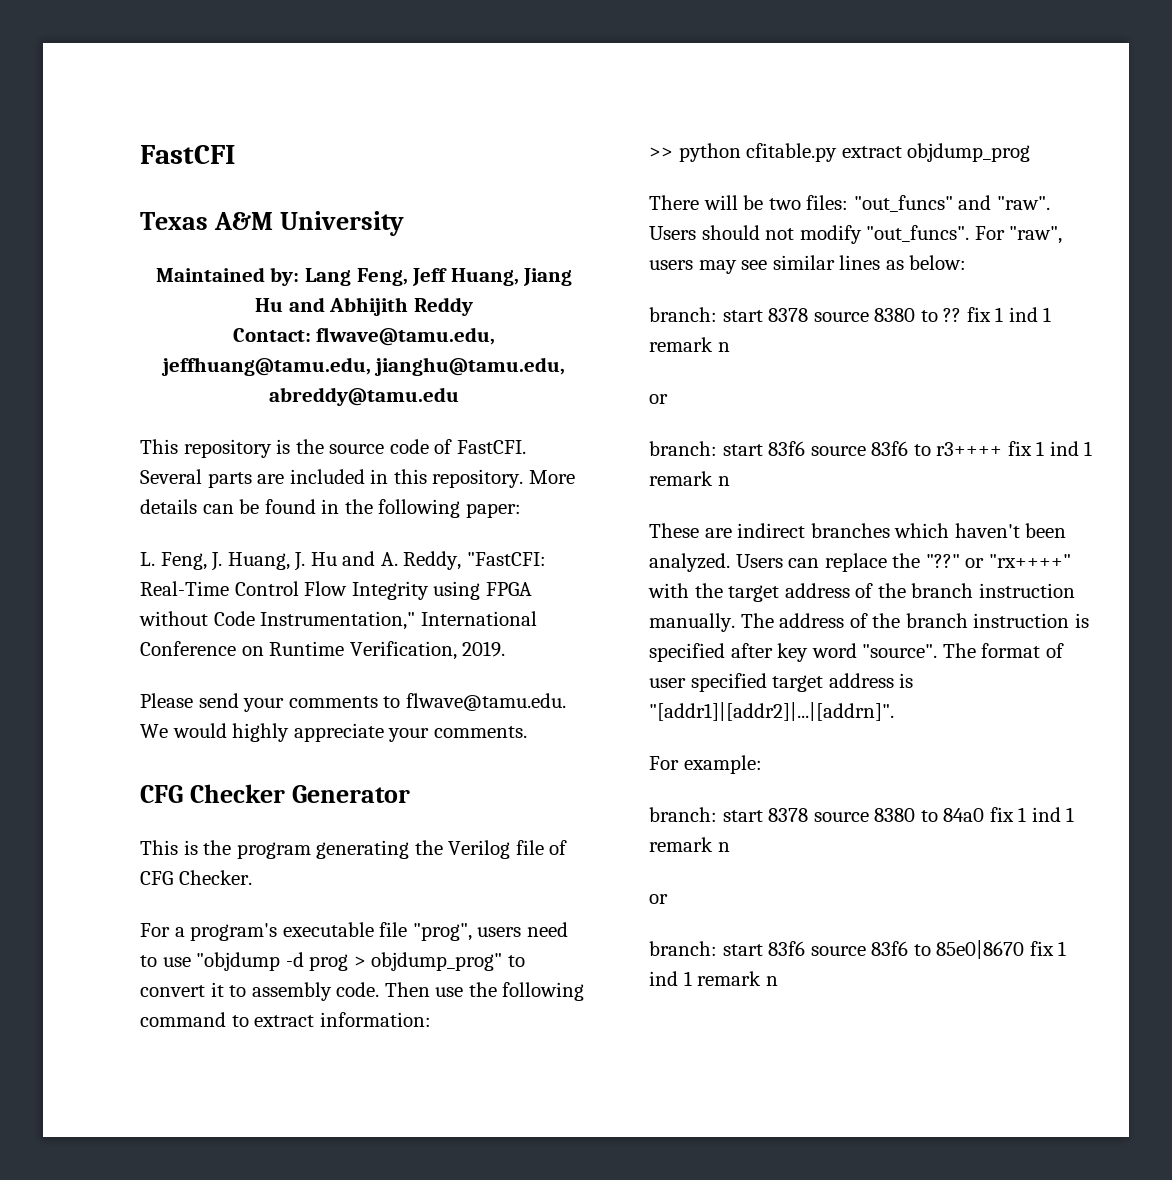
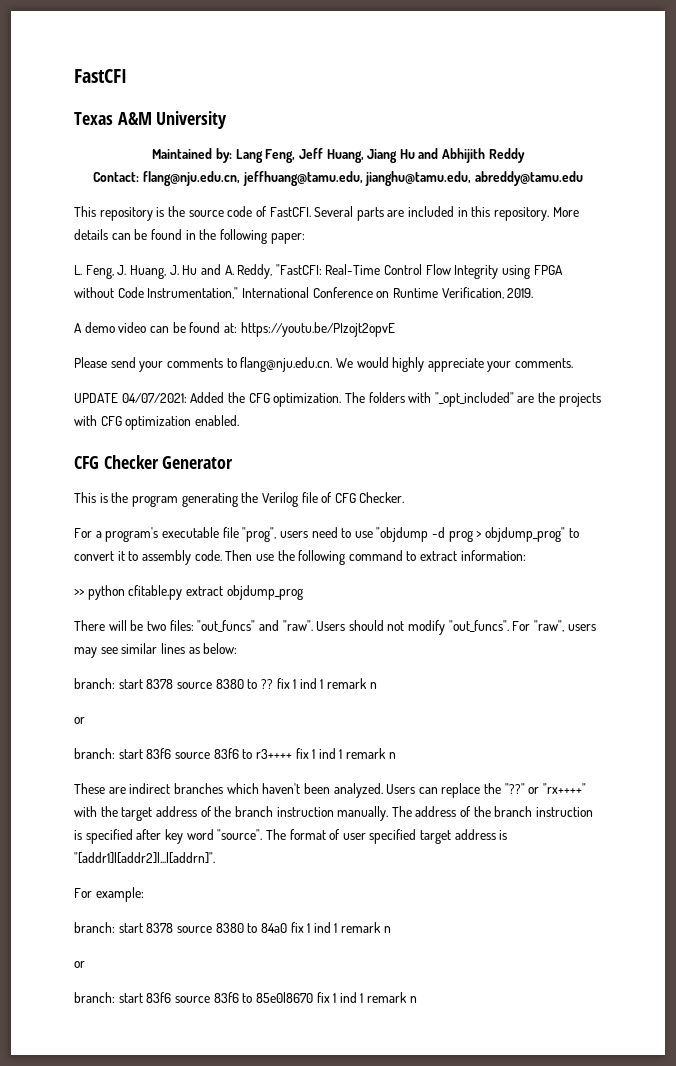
- Contact: flwave@tamu.edu, jeffhuang@tamu.edu, jianghu@tamu.edu, abreddy@tamu.edu
+ Contact: flang@nju.edu.cn, jeffhuang@tamu.edu, jianghu@tamu.edu, abreddy@tamu.edu
+ A demo video can be found at: https://youtu.be/PIzojt2opvE
- Please send your comments to flwave@tamu.edu. We would highly appreciate your comments.
+ Please send your comments to flang@nju.edu.cn. We would highly appreciate your comments.
+ UPDATE 04/07/2021: Added the CFG optimization. The folders with "_opt_included" are the projects with CFG optimization enabled.

